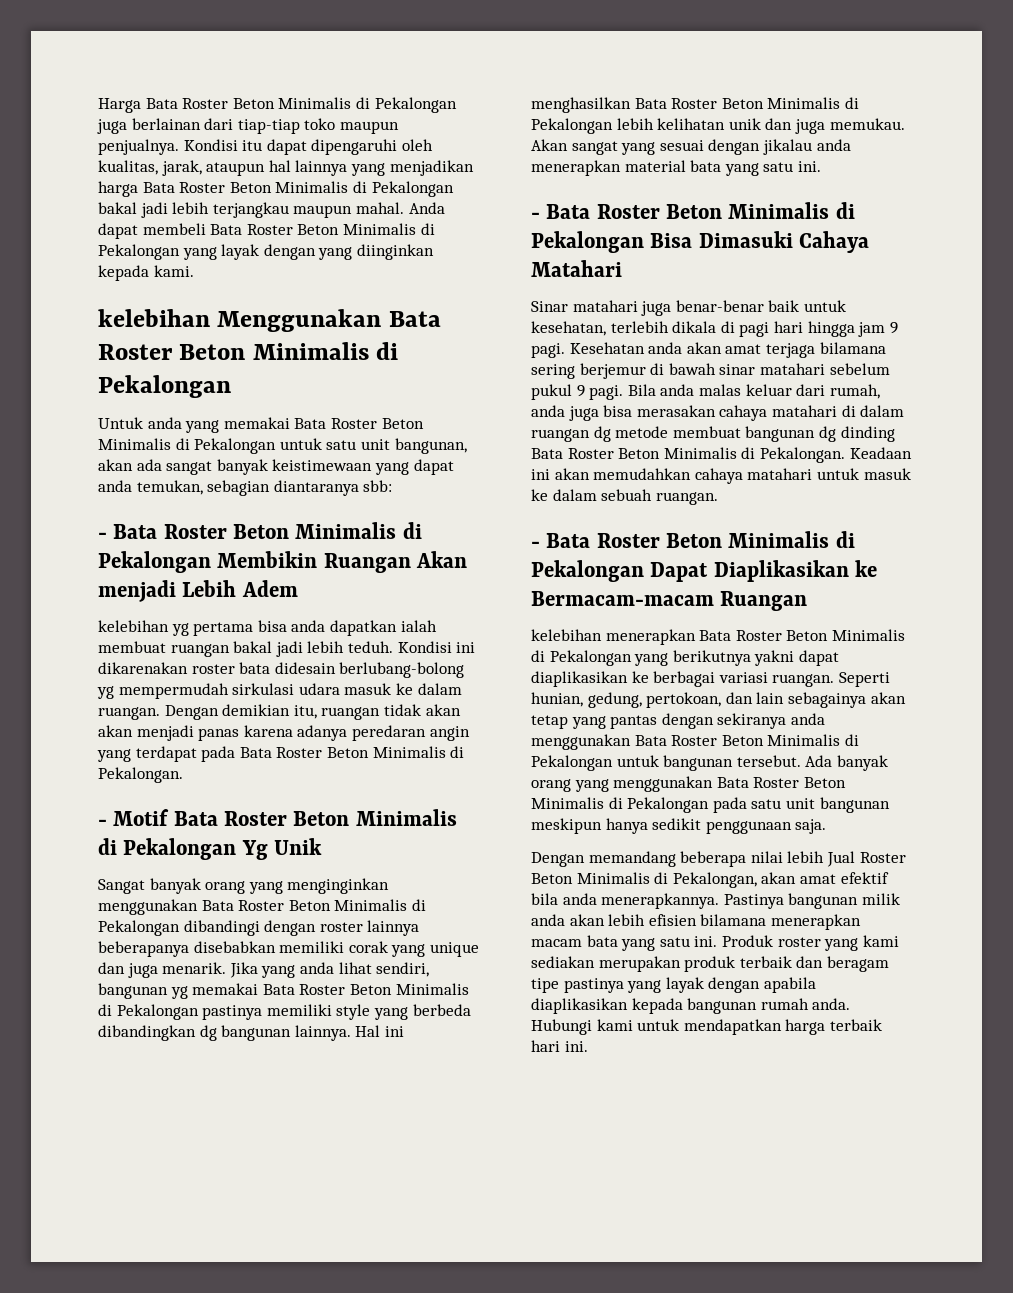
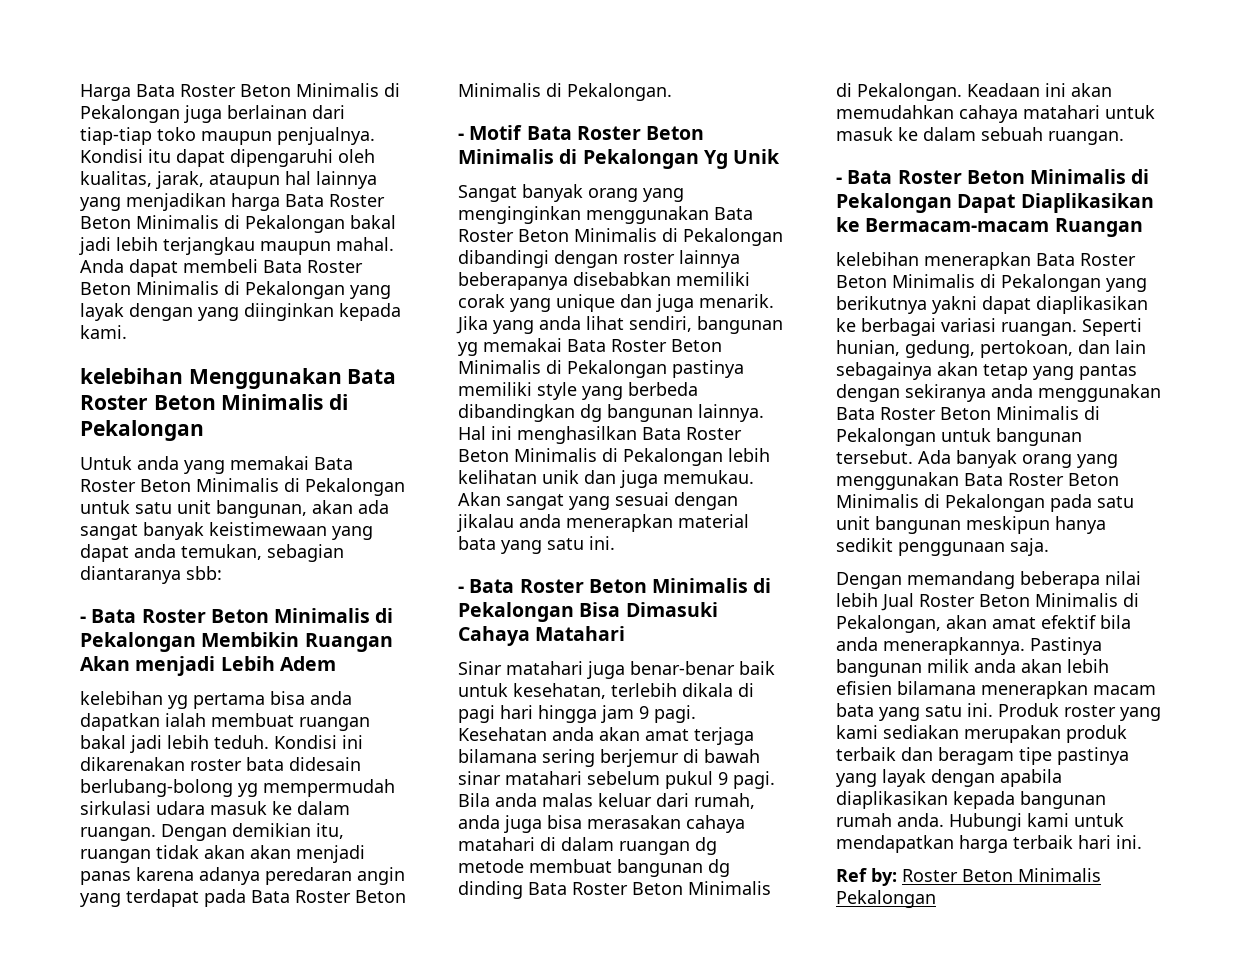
+ Ref by: Roster Beton Minimalis Pekalongan

